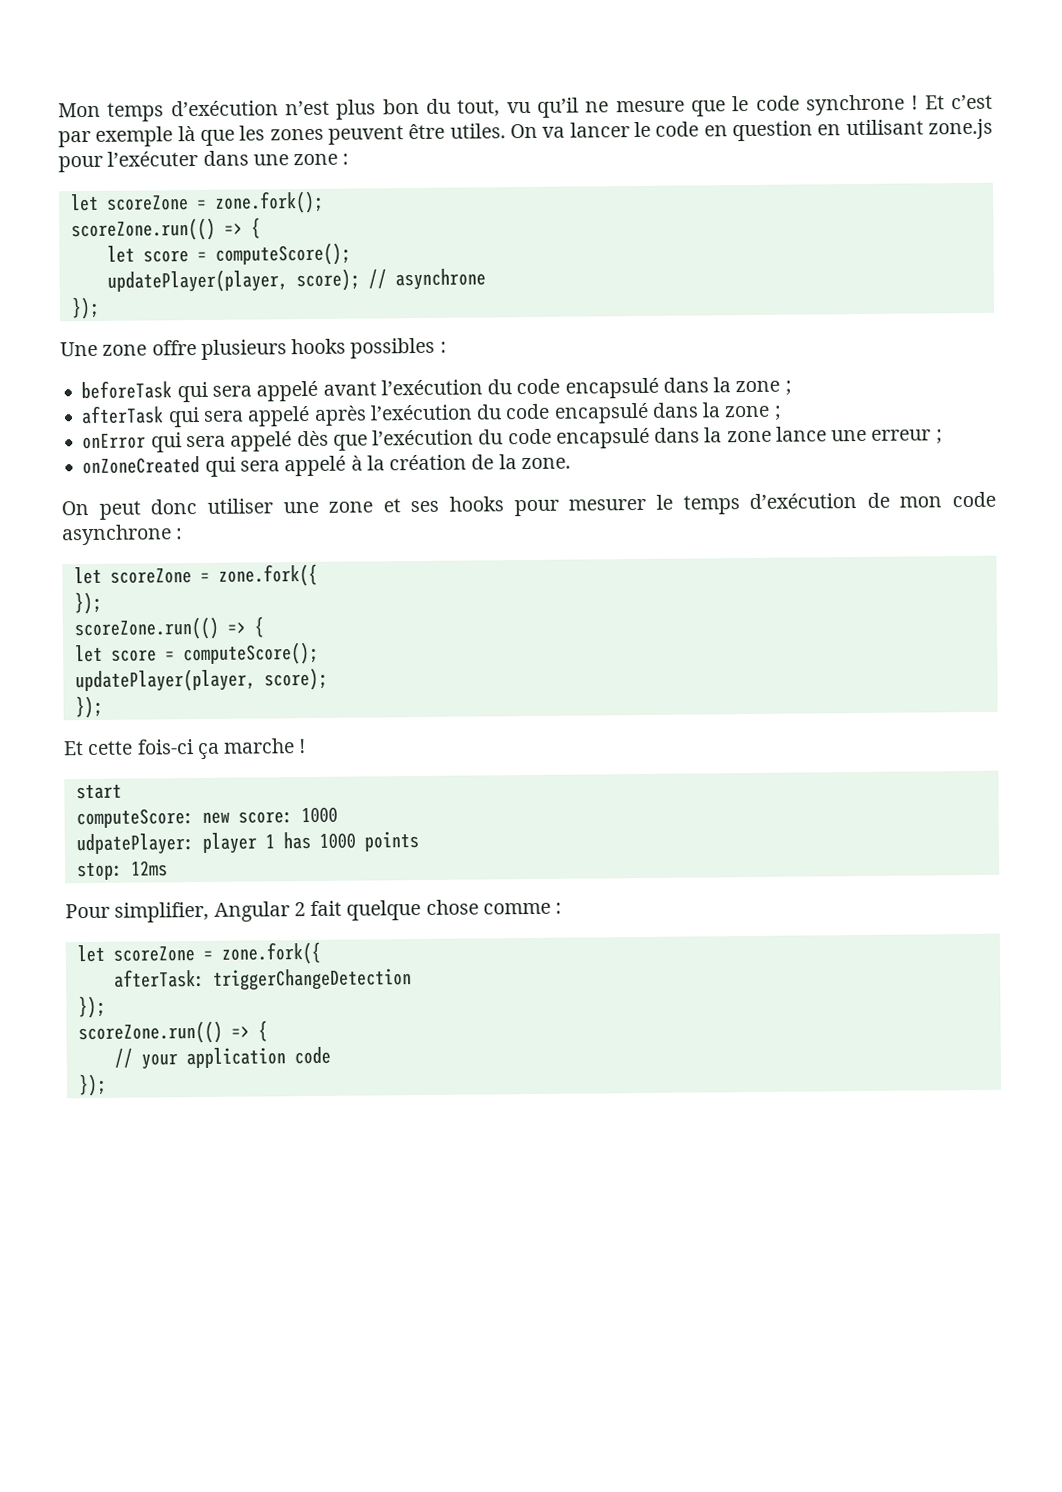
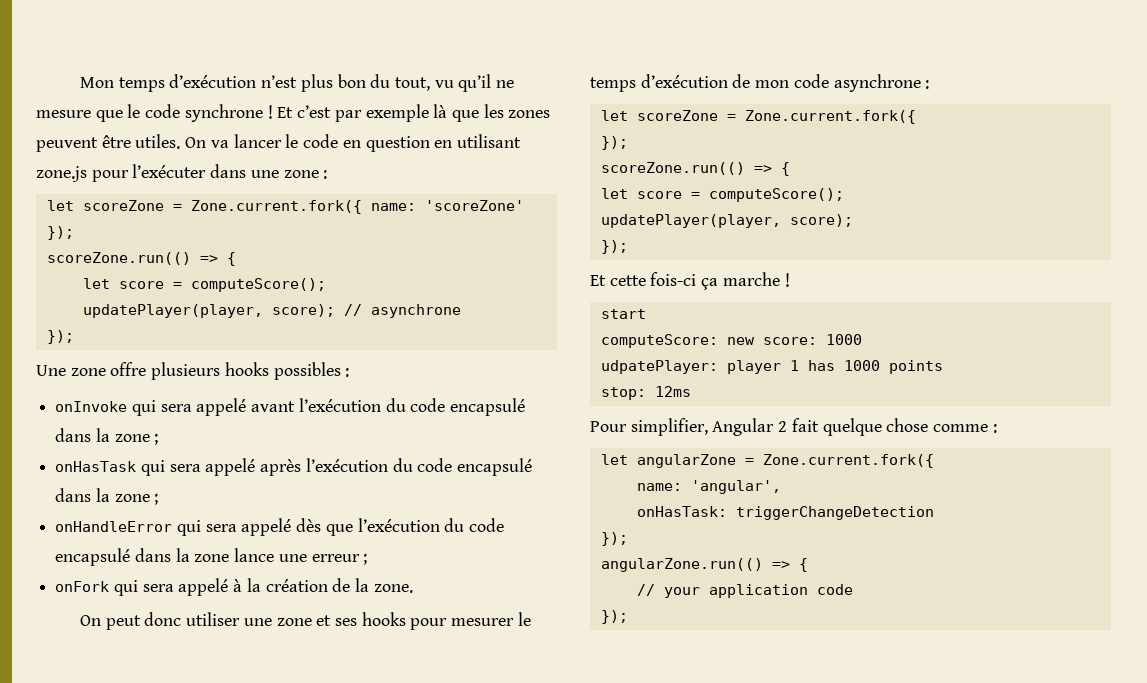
- let scoreZone = zone.fork();
+ let scoreZone = Zone.current.fork({ name: 'scoreZone' });
- beforeTask qui sera appelé avant l’exécution du code encapsulé dans la zone ;
+ onInvoke qui sera appelé avant l’exécution du code encapsulé dans la zone ;
- afterTask qui sera appelé après l’exécution du code encapsulé dans la zone ;
+ onHasTask qui sera appelé après l’exécution du code encapsulé dans la zone ;
- onError qui sera appelé dès que l’exécution du code encapsulé dans la zone lance une erreur ;
+ onHandleError qui sera appelé dès que l’exécution du code encapsulé dans la zone lance une erreur ;
- onZoneCreated qui sera appelé à la création de la zone.
+ onFork qui sera appelé à la création de la zone.
  On peut donc utiliser une zone et ses hooks pour mesurer le temps d’exécution de mon code asynchrone :
- let scoreZone = zone.fork({
+ let scoreZone = Zone.current.fork({
  Pour simplifier, Angular 2 fait quelque chose comme :
- let scoreZone = zone.fork({
- afterTask: triggerChangeDetection
+ let angularZone = Zone.current.fork({
+ name: 'angular',
+ onHasTask: triggerChangeDetection
  });
- scoreZone.run(() => {
+ angularZone.run(() => {

